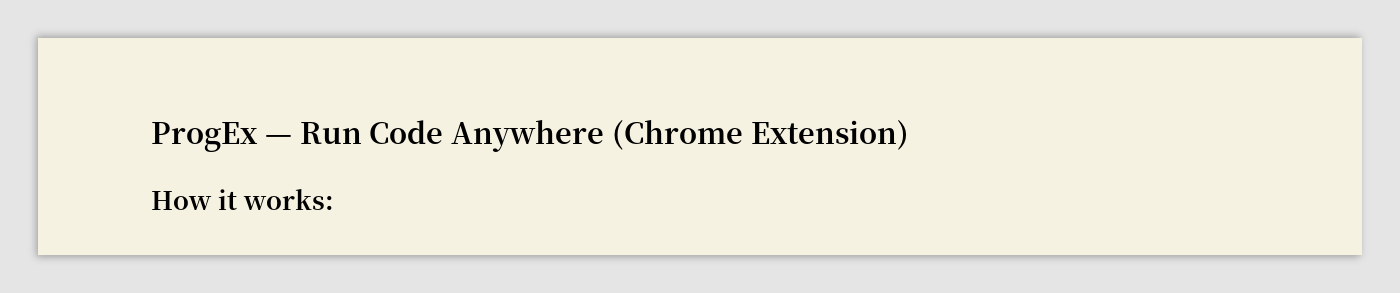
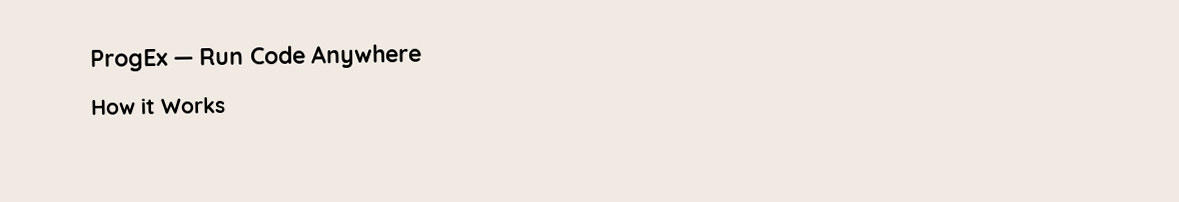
- ProgEx — Run Code Anywhere (Chrome Extension)
+ ProgEx — Run Code Anywhere
- How it works:
+ How it Works

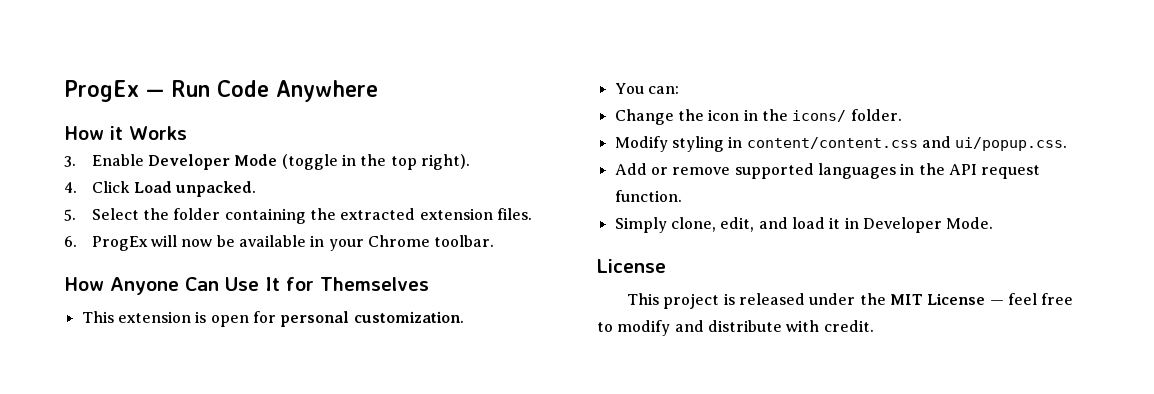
+ 3. Enable Developer Mode (toggle in the top right).
+ 4. Click Load unpacked.
+ 5. Select the folder containing the extracted extension files.
+ 6. ProgEx will now be available in your Chrome toolbar.
+ How Anyone Can Use It for Themselves
+ This extension is open for personal customization.
+ You can:
+ Change the icon in the icons/ folder.
+ Modify styling in content/content.css and ui/popup.css.
+ Add or remove supported languages in the API request function.
+ Simply clone, edit, and load it in Developer Mode.
+ License
+ This project is released under the MIT License — feel free to modify and distribute with credit.

